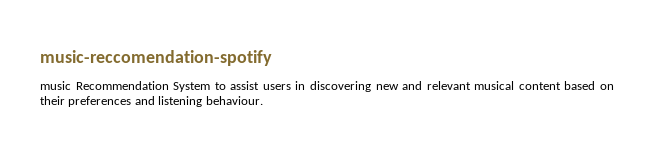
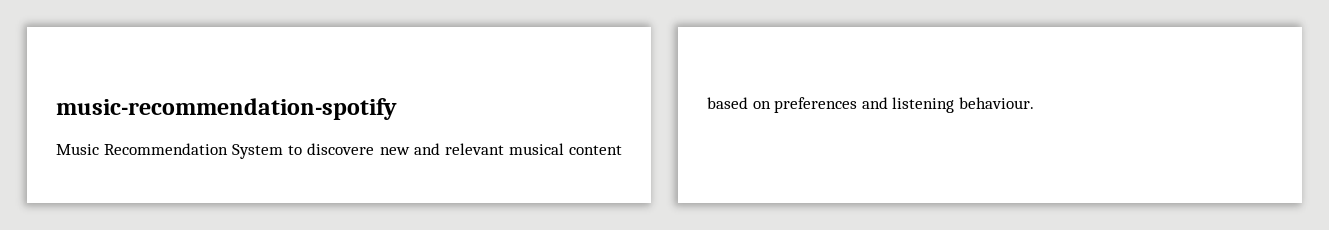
- music-reccomendation-spotify
- music Recommendation System to assist users in discovering new and relevant musical content based on their preferences and listening behaviour.
+ music-recommendation-spotify
+ Music Recommendation System to discovere new and relevant musical content based on preferences and listening behaviour.

